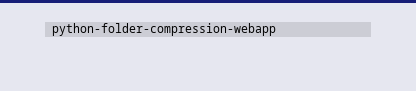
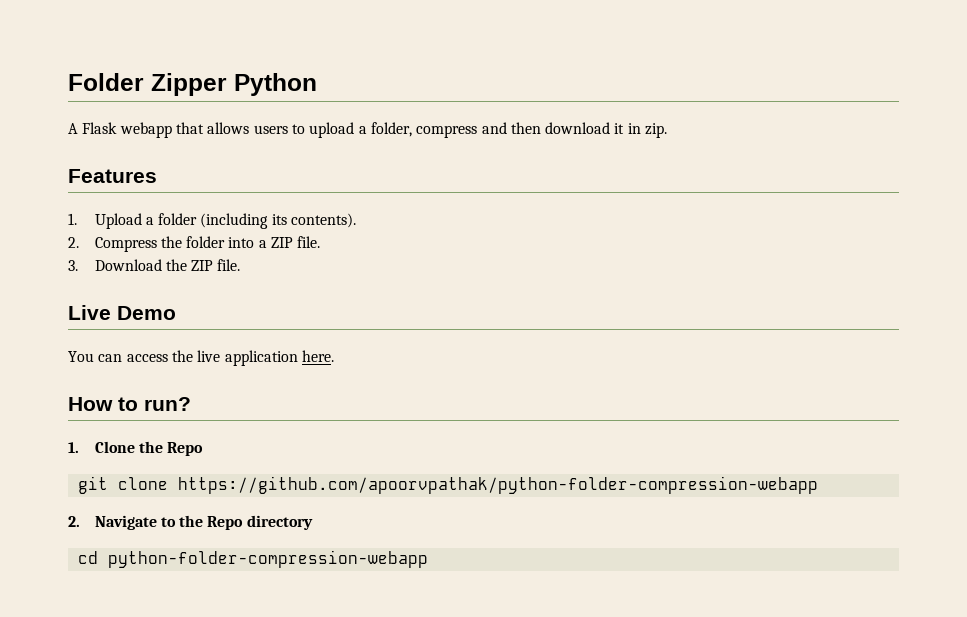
- python-folder-compression-webapp
+ Folder Zipper Python
+ A Flask webapp that allows users to upload a folder, compress and then download it in zip.
+ Features
+ 1. Upload a folder (including its contents).
+ 2. Compress the folder into a ZIP file.
+ 3. Download the ZIP file.
+ Live Demo
+ You can access the live application here.
+ How to run?
+ 1. Clone the Repo
+ git clone https://github.com/apoorvpathak/python-folder-compression-webapp
+ 2. Navigate to the Repo directory
+ cd python-folder-compression-webapp

